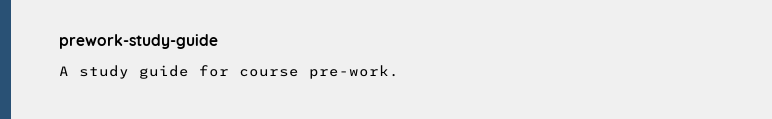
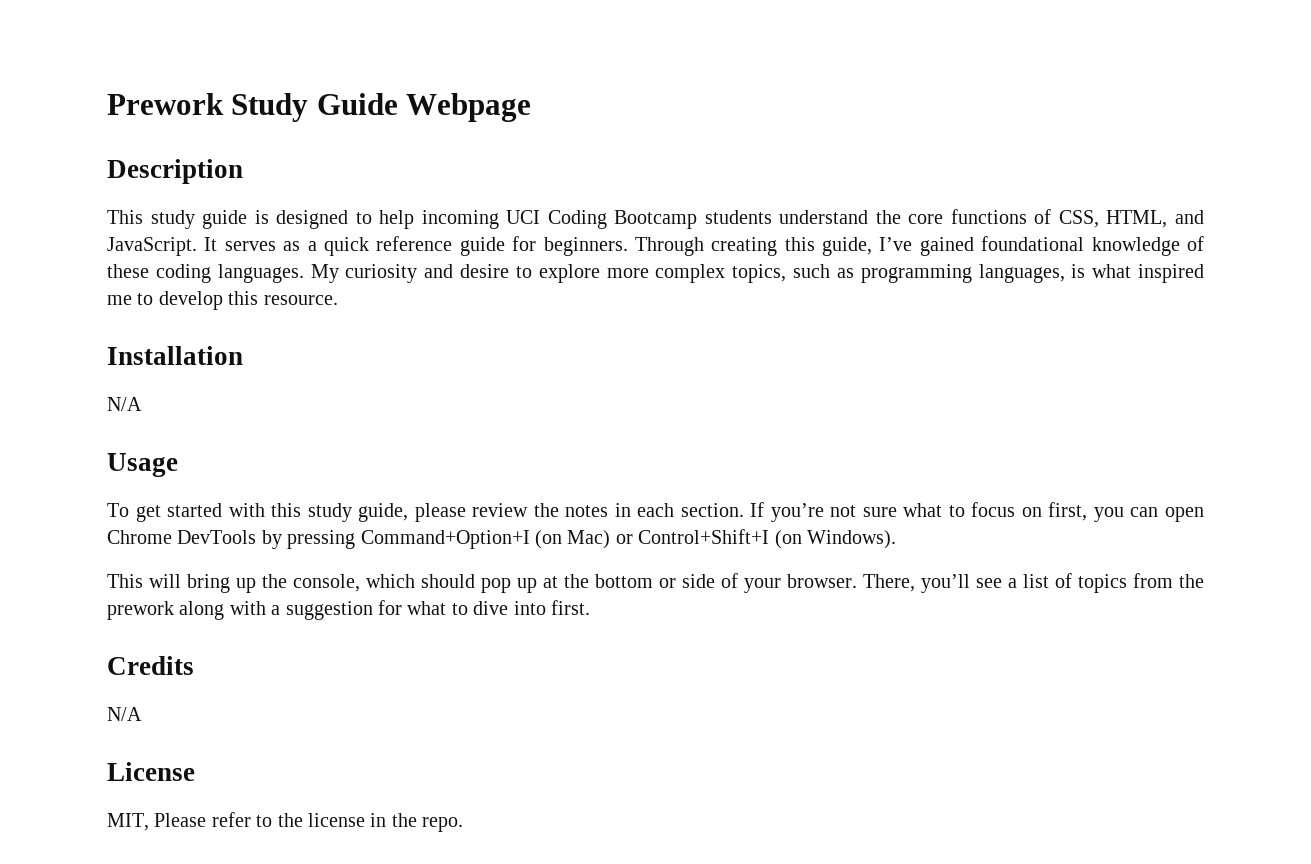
- prework-study-guide
- A study guide for course pre-work.
+ Prework Study Guide Webpage
+ Description
+ This study guide is designed to help incoming UCI Coding Bootcamp students understand the core functions of CSS, HTML, and JavaScript. It serves as a quick reference guide for beginners. Through creating this guide, I’ve gained foundational knowledge of these coding languages. My curiosity and desire to explore more complex topics, such as programming languages, is what inspired me to develop this resource.
+ Installation
+ N/A
+ Usage
+ To get started with this study guide, please review the notes in each section. If you’re not sure what to focus on first, you can open Chrome DevTools by pressing Command+Option+I (on Mac) or Control+Shift+I (on Windows).
+ This will bring up the console, which should pop up at the bottom or side of your browser. There, you’ll see a list of topics from the prework along with a suggestion for what to dive into first.
+ Credits
+ N/A
+ License
+ MIT, Please refer to the license in the repo.

